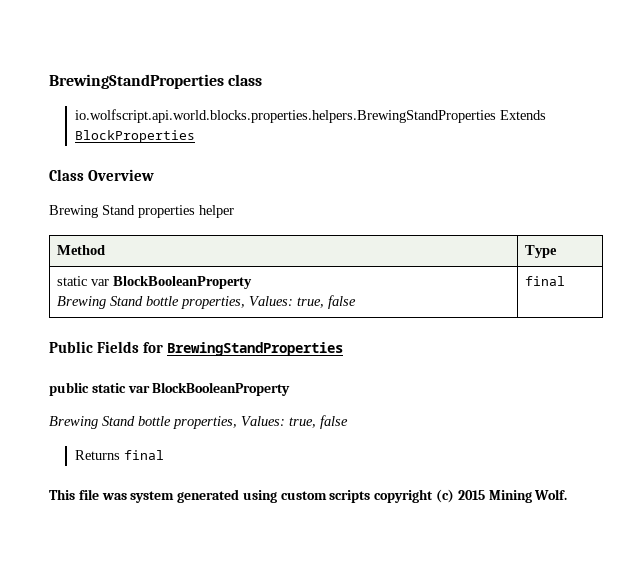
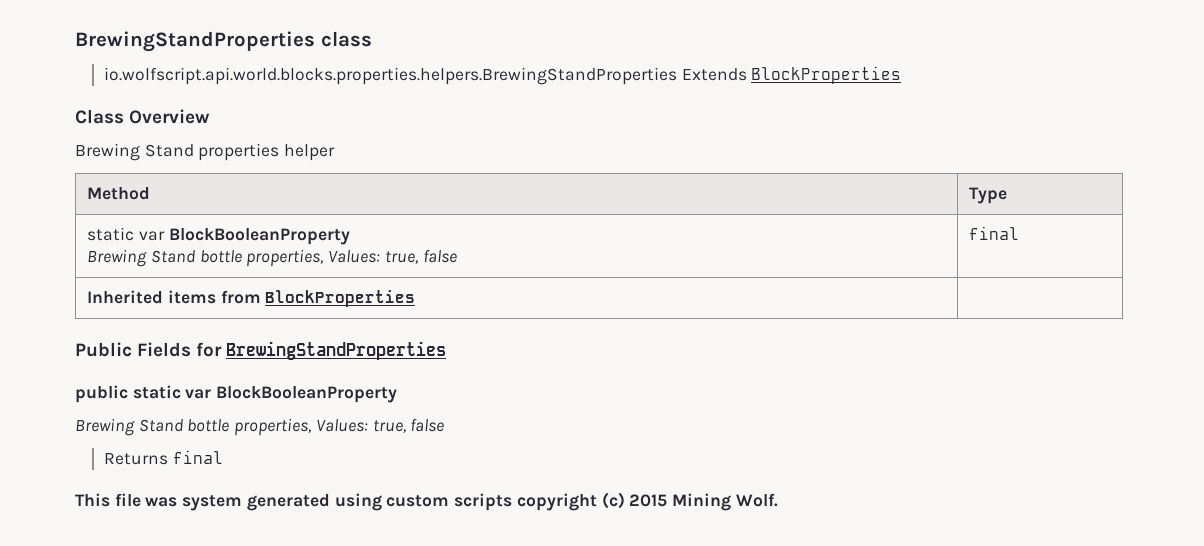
+ Inherited items from BlockProperties |

